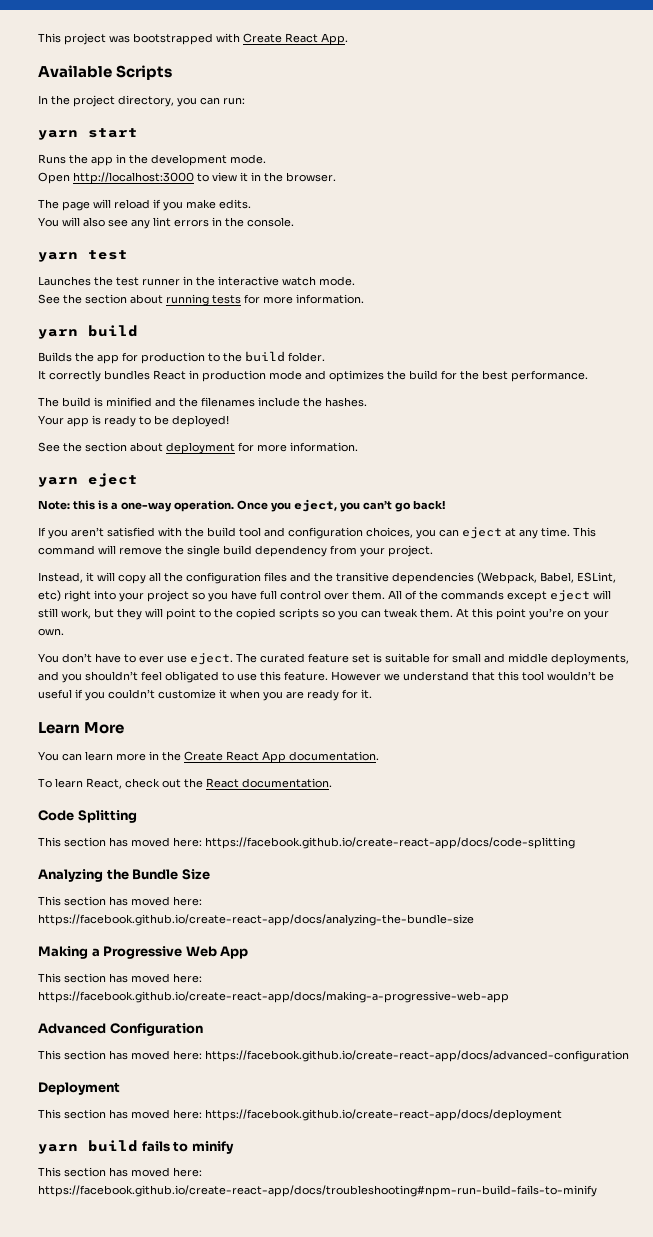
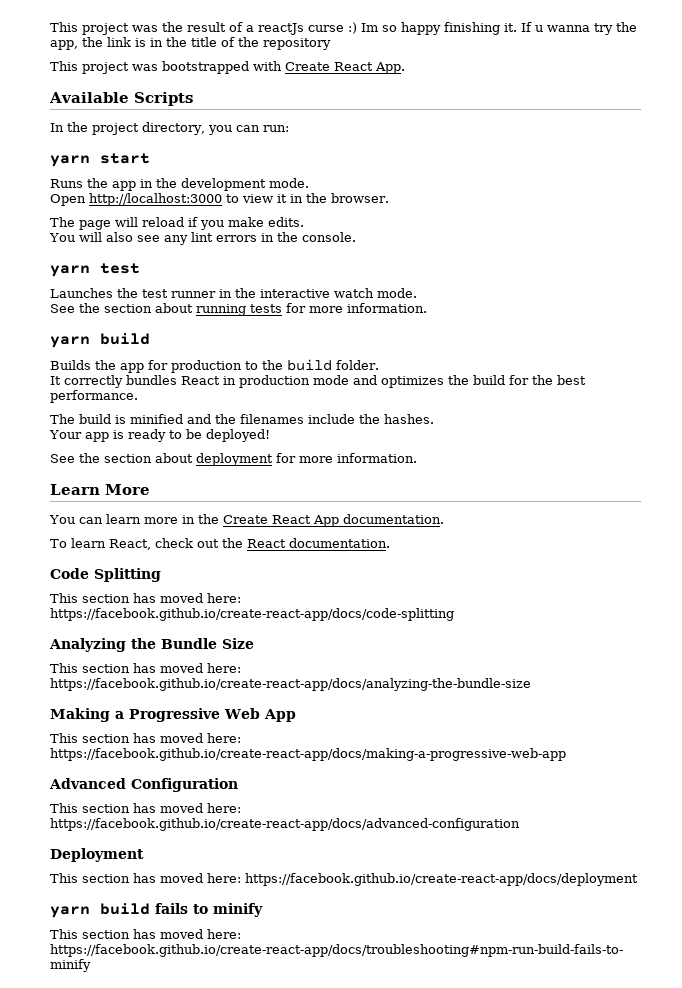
+ This project was the result of a reactJs curse :) Im so happy finishing it. If u wanna try the app, the link is in the title of the repository
- yarn eject
- Note: this is a one-way operation. Once you eject, you can’t go back!
- If you aren’t satisfied with the build tool and configuration choices, you can eject at any time. This command will remove the single build dependency from your project.
- Instead, it will copy all the configuration files and the transitive dependencies (Webpack, Babel, ESLint, etc) right into your project so you have full control over them. All of the commands except eject will still work, but they will point to the copied scripts so you can tweak them. At this point you’re on your own.
- You don’t have to ever use eject. The curated feature set is suitable for small and middle deployments, and you shouldn’t feel obligated to use this feature. However we understand that this tool wouldn’t be useful if you couldn’t customize it when you are ready for it.

